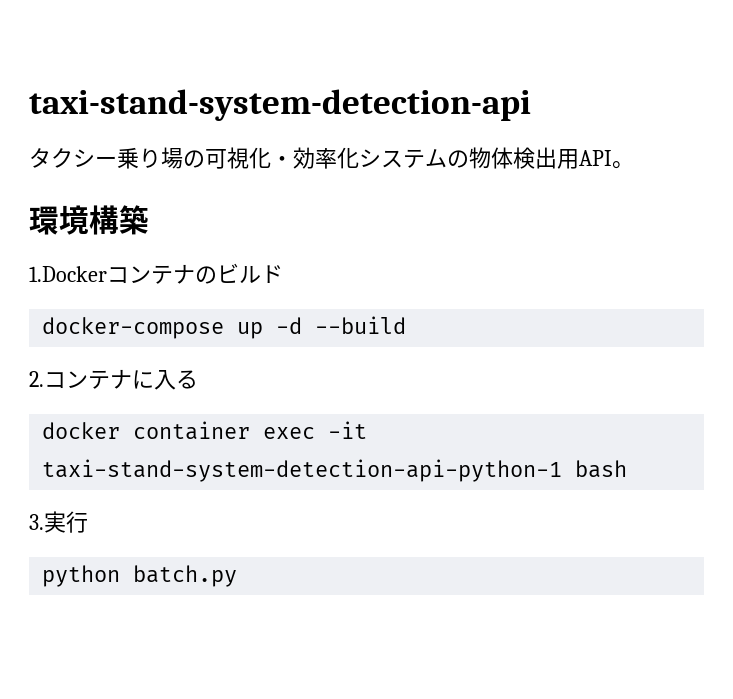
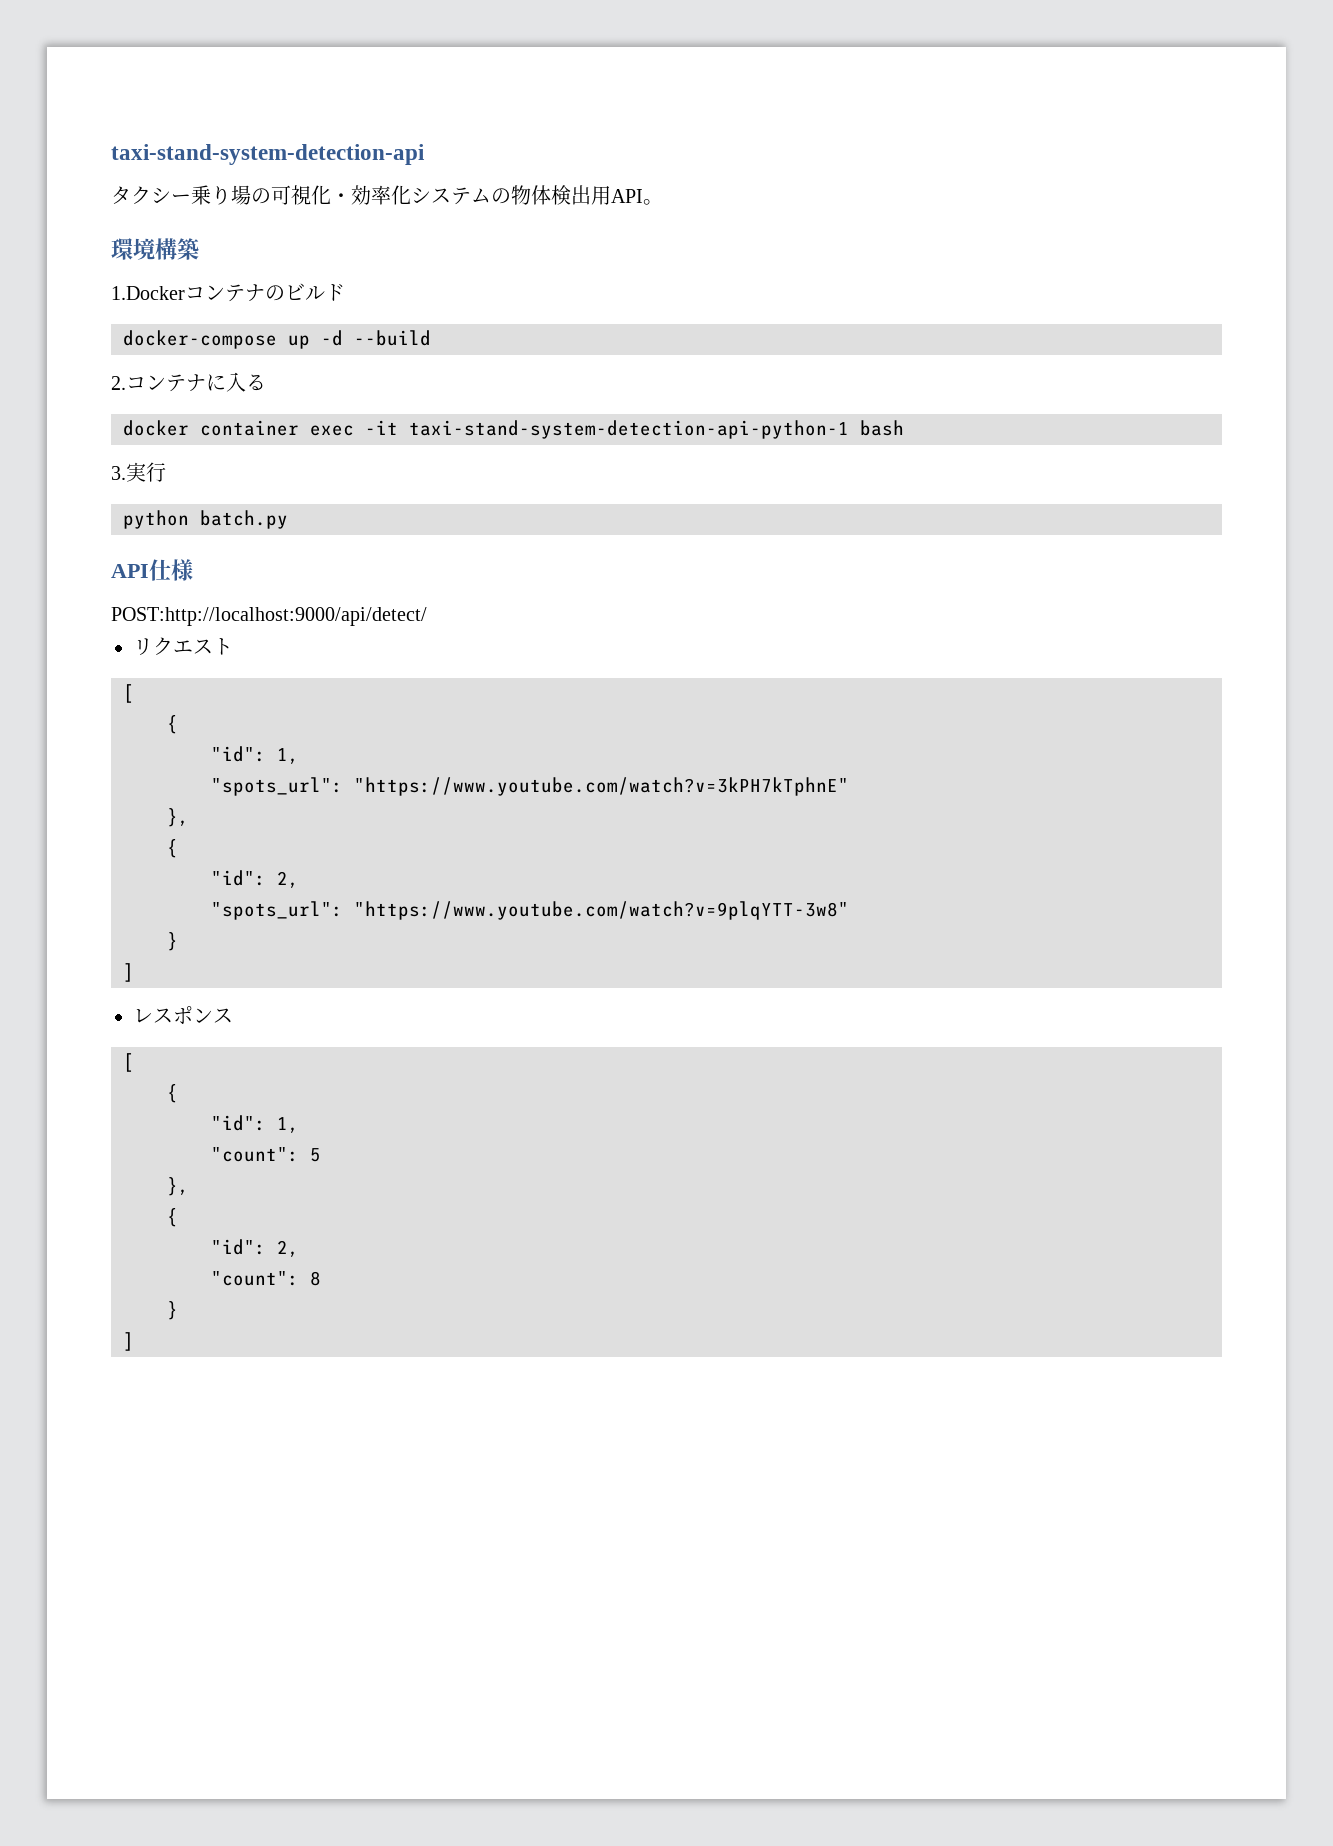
+ API仕様
+ POST:http://localhost:9000/api/detect/
+ リクエスト
+ [
+ {
+ "id": 1,
+ "spots_url": "https://www.youtube.com/watch?v=3kPH7kTphnE"
+ },
+ {
+ "id": 2,
+ "spots_url": "https://www.youtube.com/watch?v=9plqYTT-3w8"
+ }
+ ]
+ レスポンス
+ [
+ {
+ "id": 1,
+ "count": 5
+ },
+ {
+ "id": 2,
+ "count": 8
+ }
+ ]

